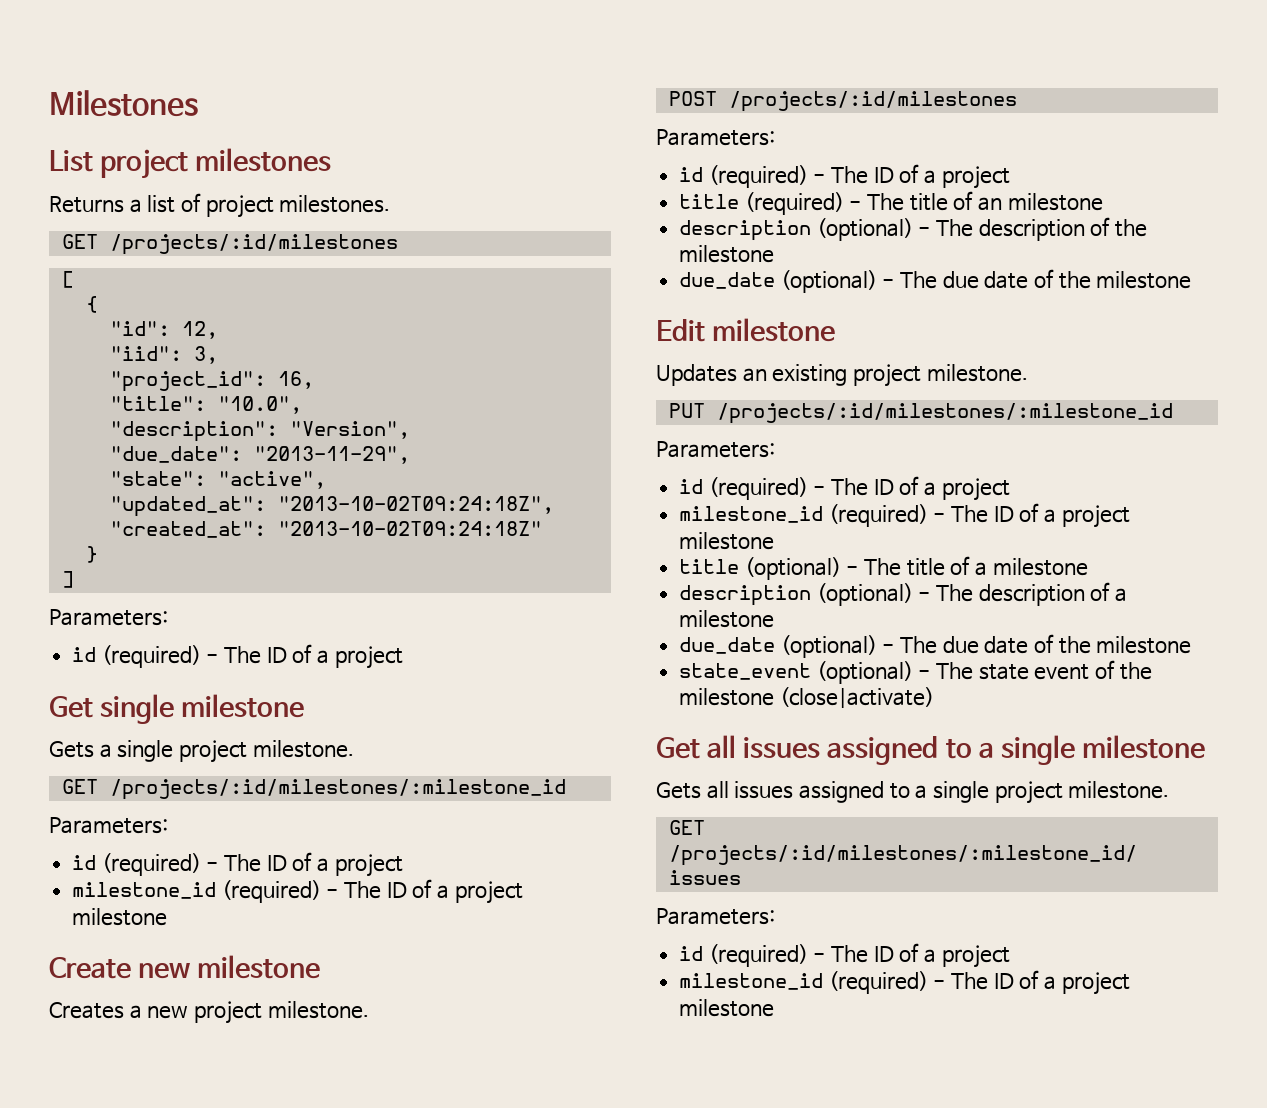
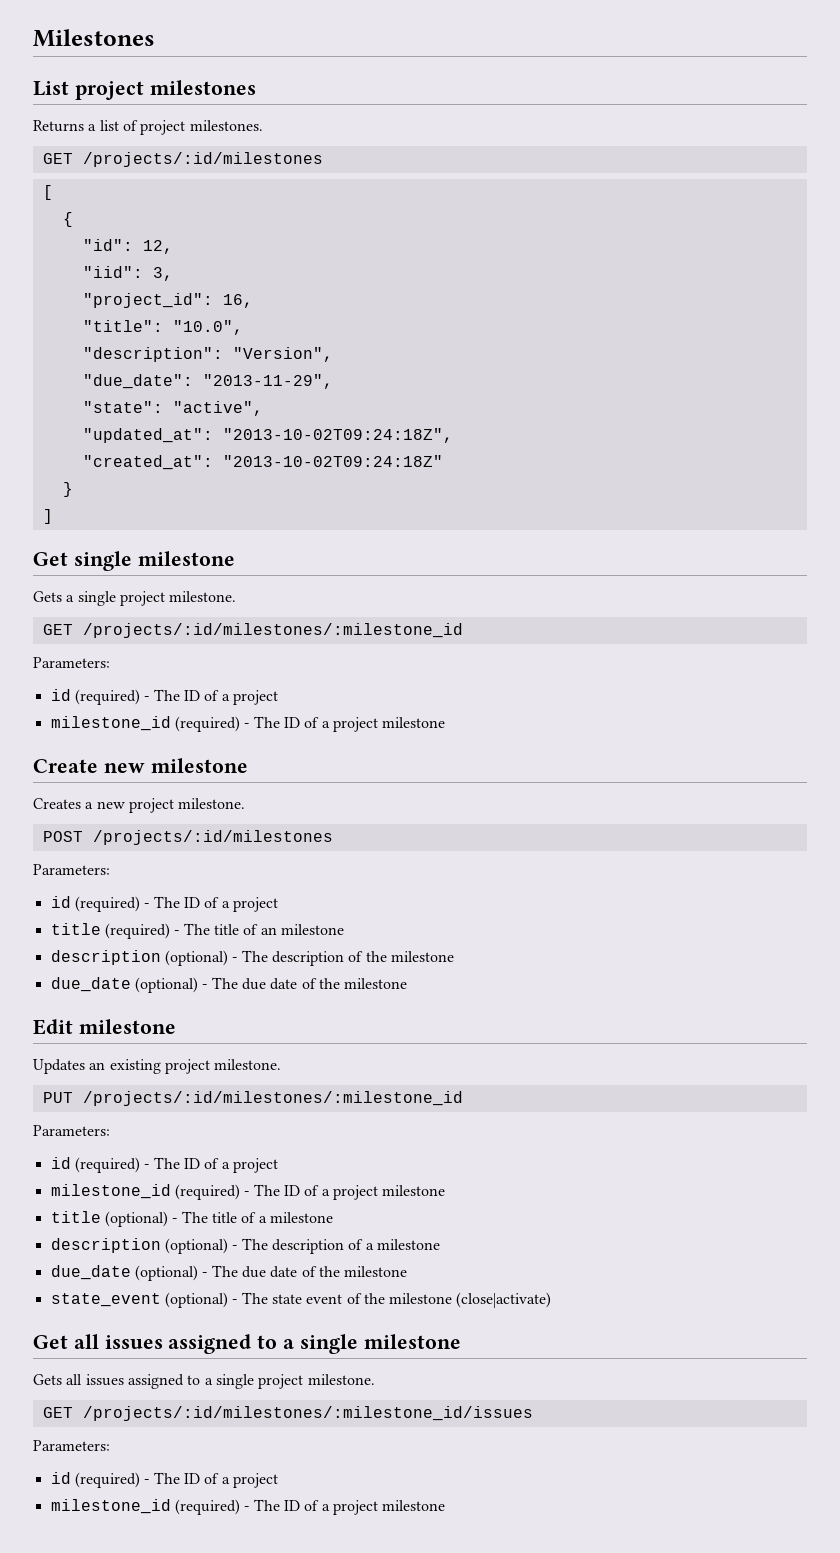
  ]
- Parameters:
- id (required) - The ID of a project

